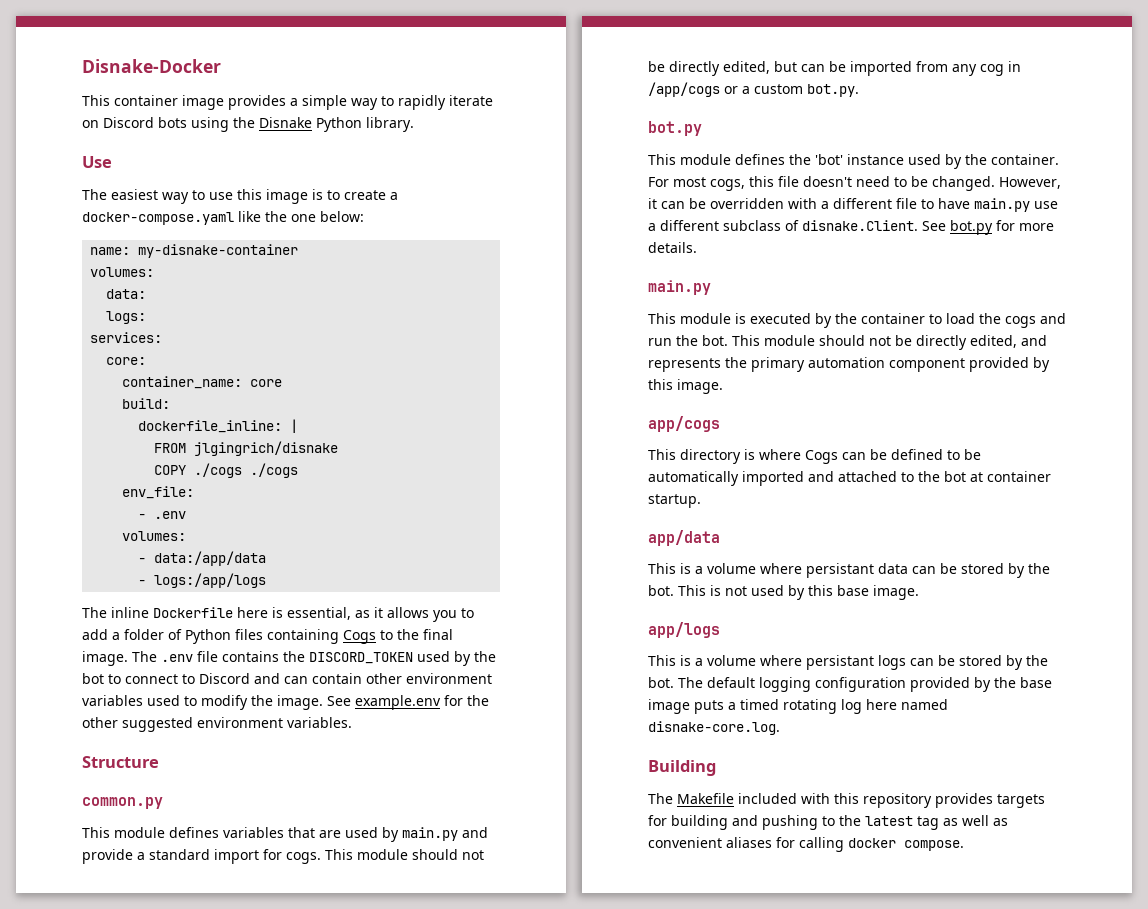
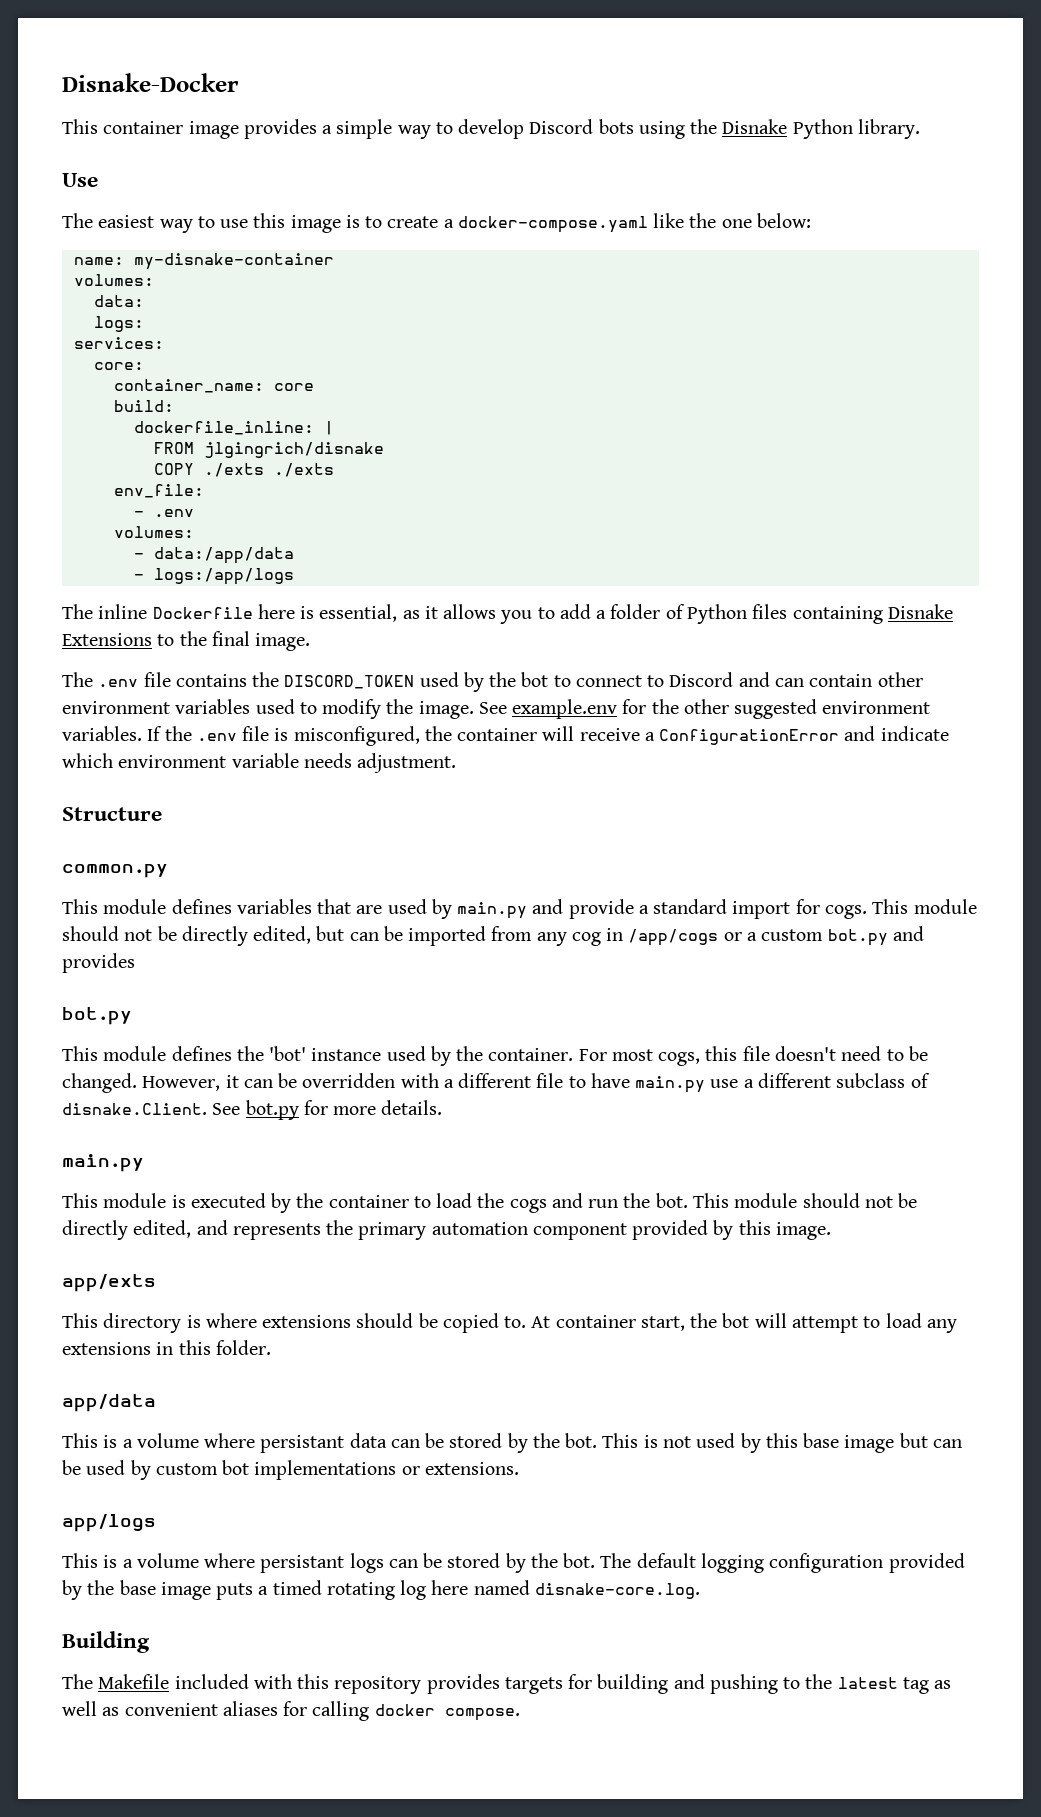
- This container image provides a simple way to rapidly iterate on Discord bots using the Disnake Python library.
+ This container image provides a simple way to develop Discord bots using the Disnake Python library.
- COPY ./cogs ./cogs
+ COPY ./exts ./exts
- The inline Dockerfile here is essential, as it allows you to add a folder of Python files containing Cogs to the final image. The .env file contains the DISCORD_TOKEN used by the bot to connect to Discord and can contain other environment variables used to modify the image.
+ The inline Dockerfile here is essential, as it allows you to add a folder of Python files containing Disnake Extensions to the final image.
+ The .env file contains the DISCORD_TOKEN used by the bot to connect to Discord and can contain other environment variables used to modify the image.
+ If the .env file is misconfigured, the container will receive a ConfigurationError and indicate which environment variable needs adjustment.
- This module should not be directly edited, but can be imported from any cog in /app/cogs or a custom bot.py.
+ This module should not be directly edited, but can be imported from any cog in /app/cogs or a custom bot.py and provides
- app/cogs
+ app/exts
- This directory is where Cogs can be defined to be automatically imported and attached to the bot at container startup.
+ This directory is where extensions should be copied to. At container start, the bot will attempt to load any extensions in this folder.
- This is not used by this base image.
+ This is not used by this base image but can be used by custom bot implementations or extensions.

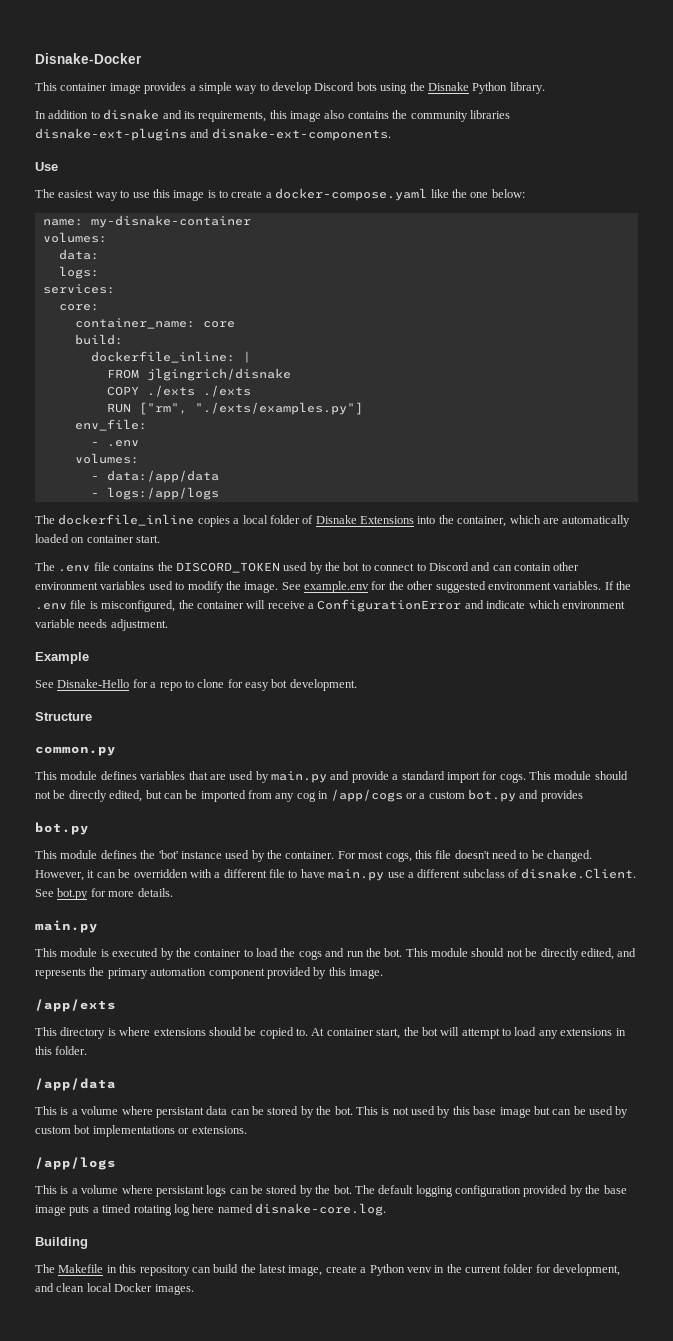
+ In addition to disnake and its requirements, this image also contains the community libraries disnake-ext-plugins and disnake-ext-components.
+ RUN ["rm", "./exts/examples.py"]
- The inline Dockerfile here is essential, as it allows you to add a folder of Python files containing Disnake Extensions to the final image.
+ The dockerfile_inline copies a local folder of Disnake Extensions into the container, which are automatically loaded on container start.
+ Example
+ See Disnake-Hello for a repo to clone for easy bot development.
- app/exts
+ /app/exts
- app/data
+ /app/data
- app/logs
+ /app/logs
- The Makefile included with this repository provides targets for building and pushing to the latest tag as well as convenient aliases for calling docker compose.
+ The Makefile in this repository can build the latest image, create a Python venv in the current folder for development, and clean local Docker images.

